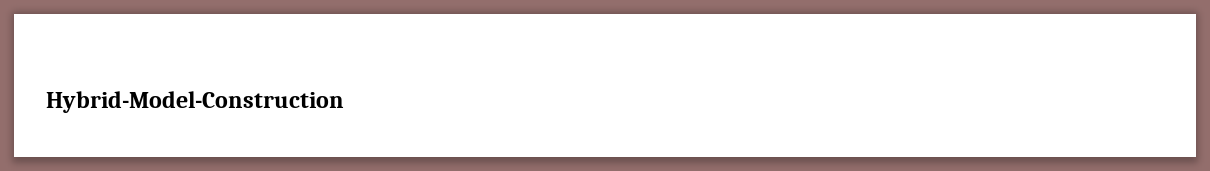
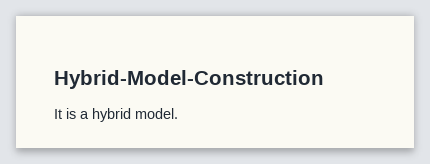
+ It is a hybrid model.

